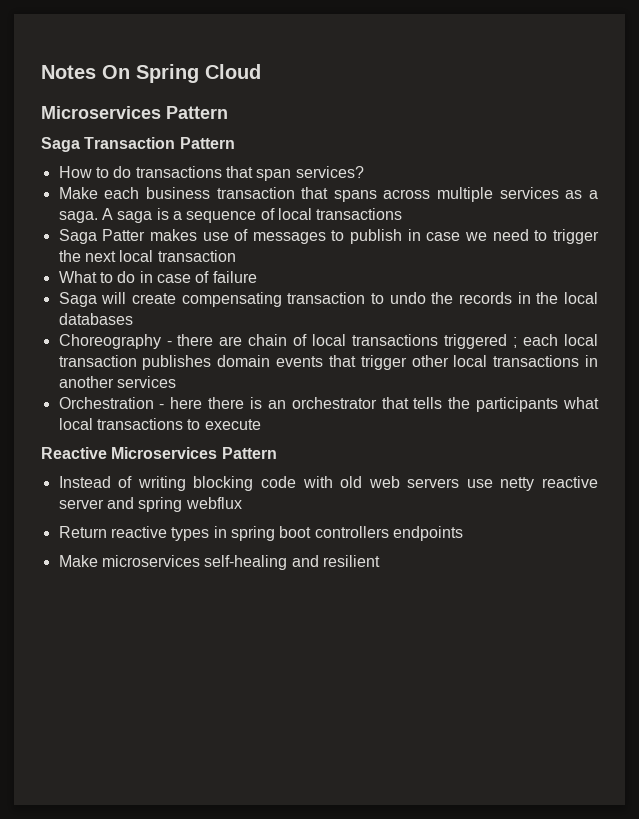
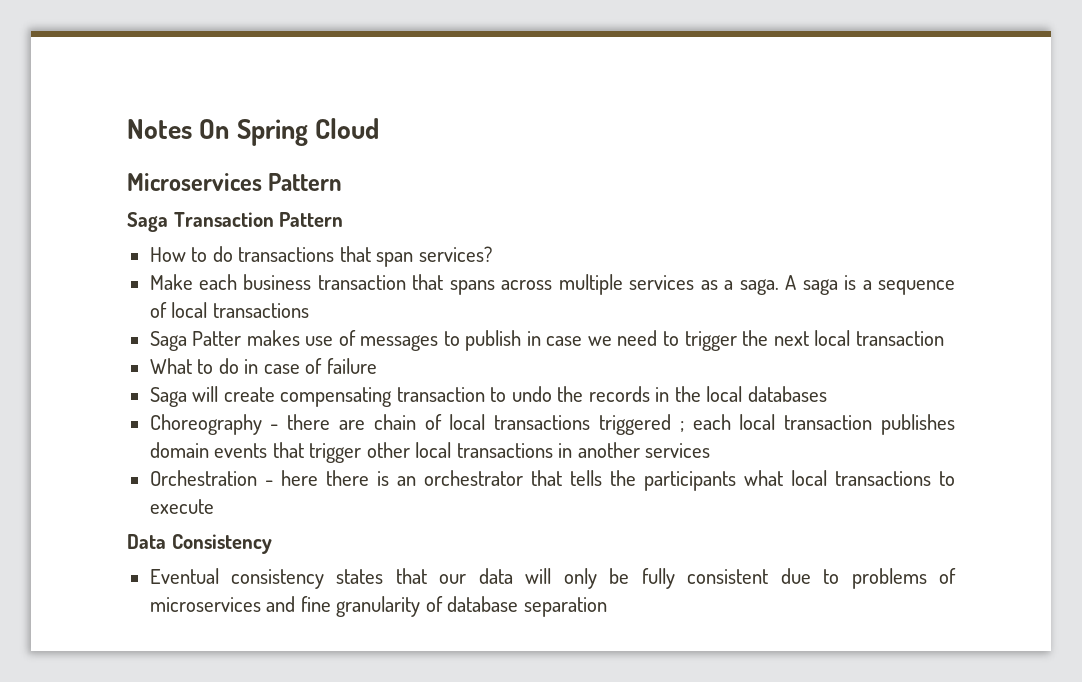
- Reactive Microservices Pattern
- Instead of writing blocking code with old web servers use netty reactive server and spring webflux
- Return reactive types in spring boot controllers endpoints
- Make microservices self-healing and resilient
+ Data Consistency
+ Eventual consistency states that our data will only be fully consistent due to problems of microservices and fine granularity of database separation

